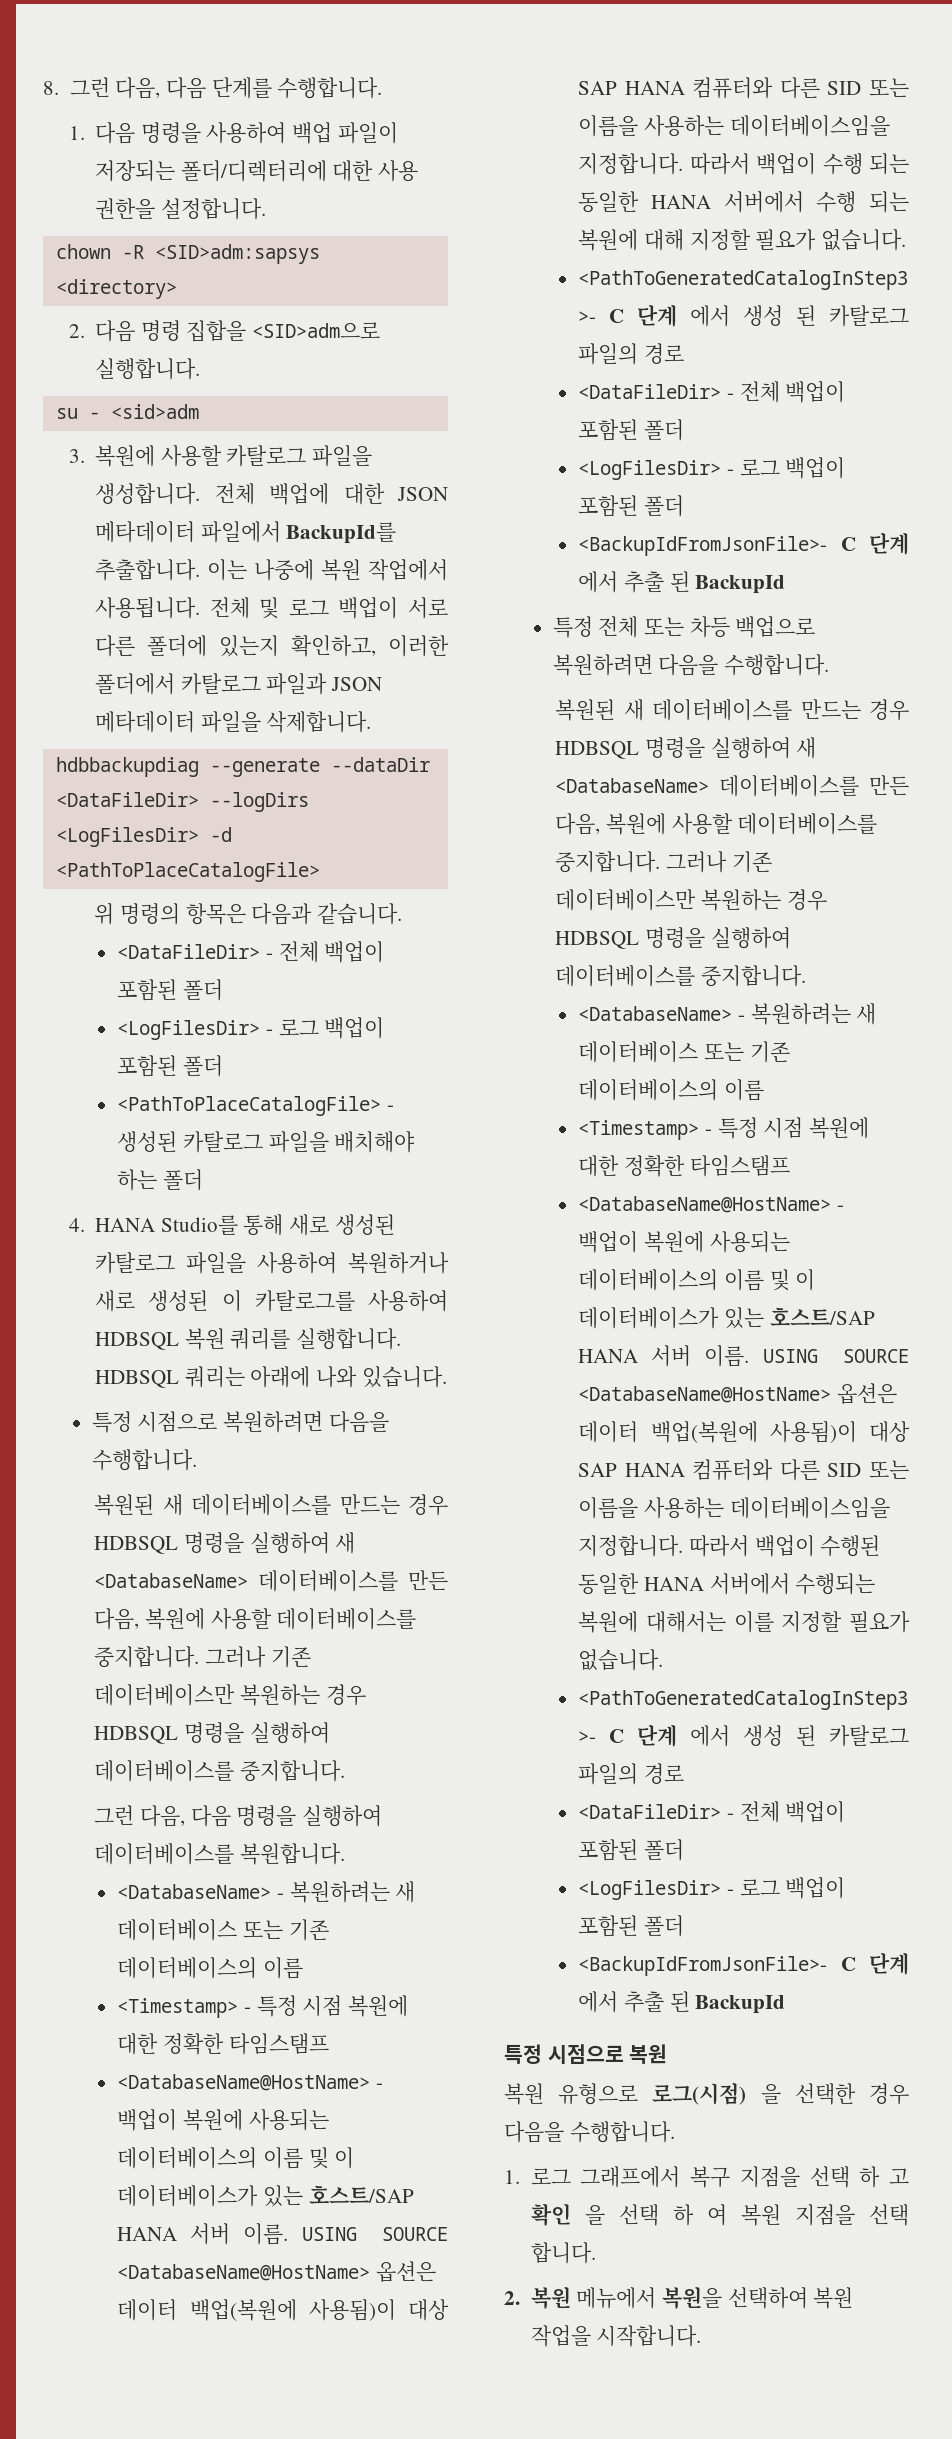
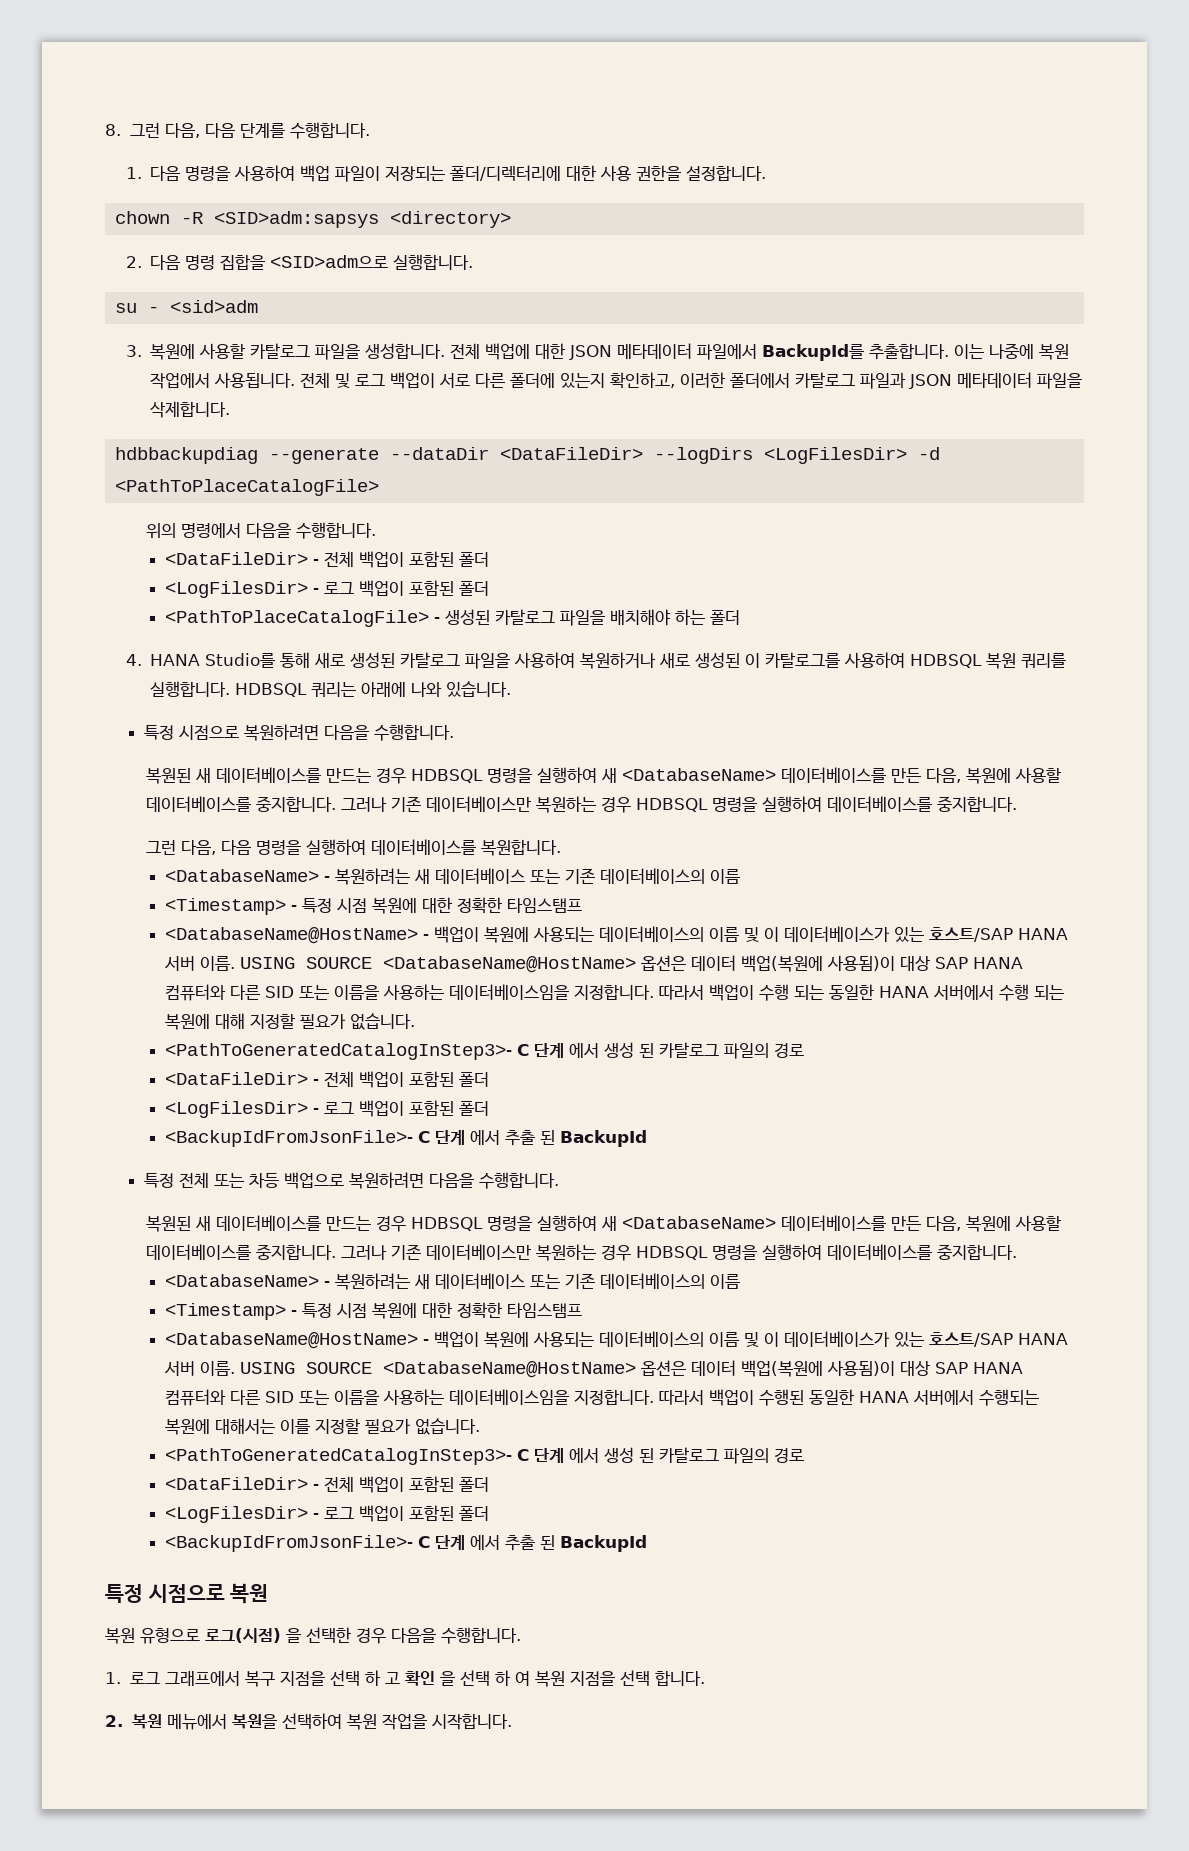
- 위 명령의 항목은 다음과 같습니다.
+ 위의 명령에서 다음을 수행합니다.

